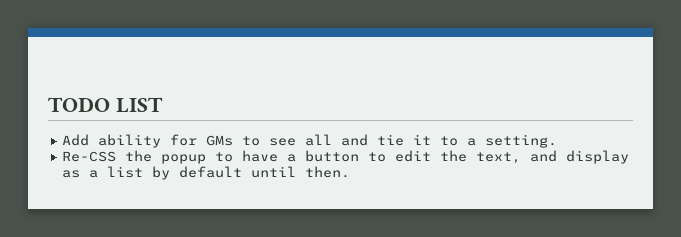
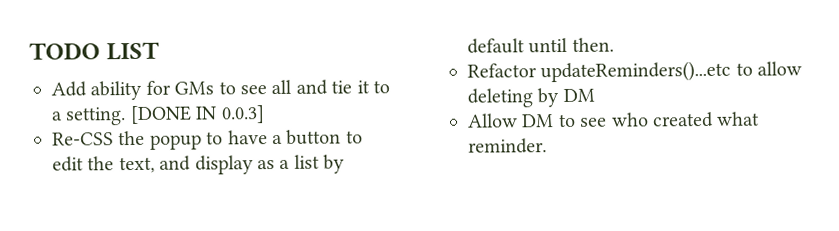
+ [DONE IN 0.0.3]
+ Refactor updateReminders()...etc to allow deleting by DM
+ Allow DM to see who created what reminder.

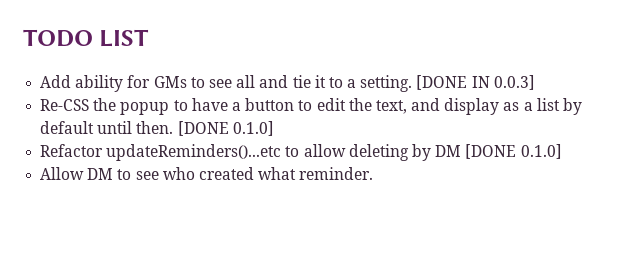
- Re-CSS the popup to have a button to edit the text, and display as a list by default until then.
+ Re-CSS the popup to have a button to edit the text, and display as a list by default until then. [DONE 0.1.0]
- Refactor updateReminders()...etc to allow deleting by DM
+ Refactor updateReminders()...etc to allow deleting by DM [DONE 0.1.0]

